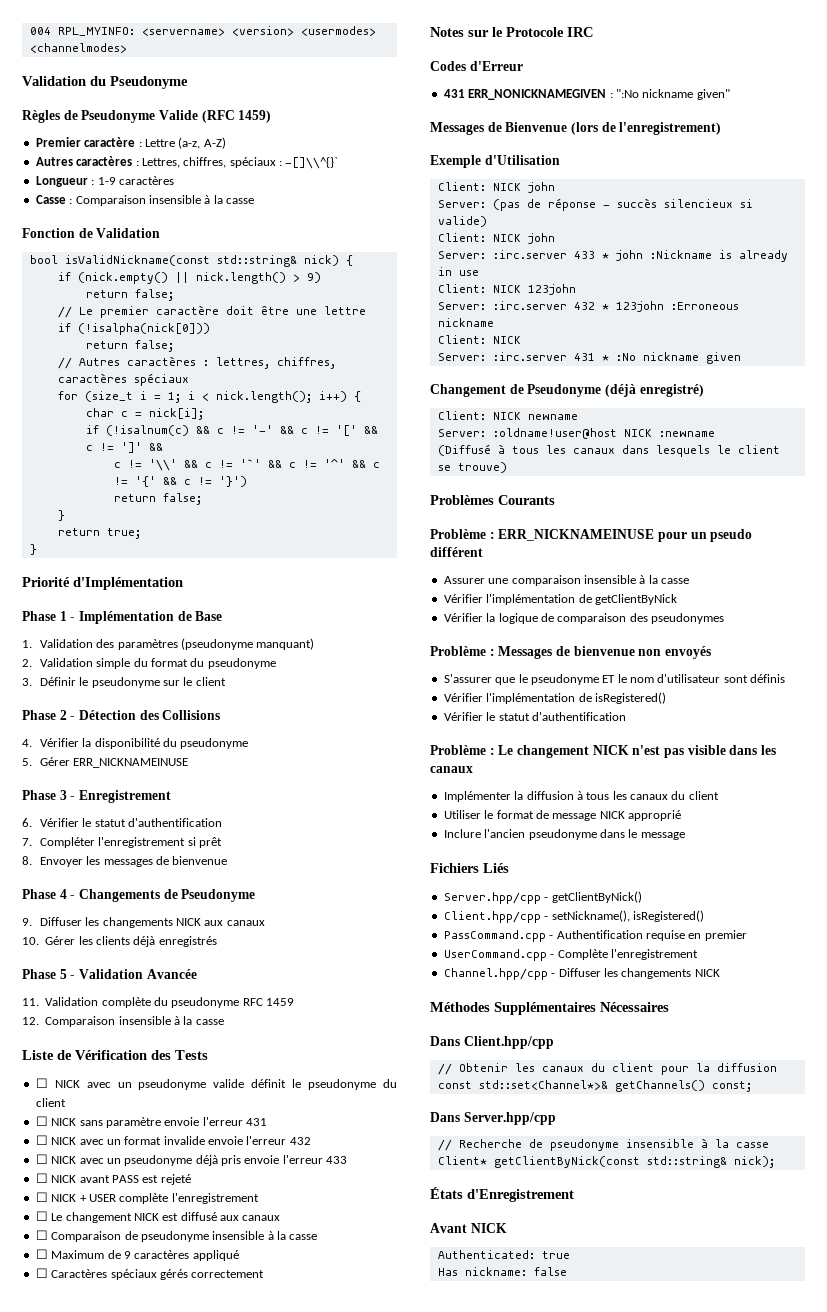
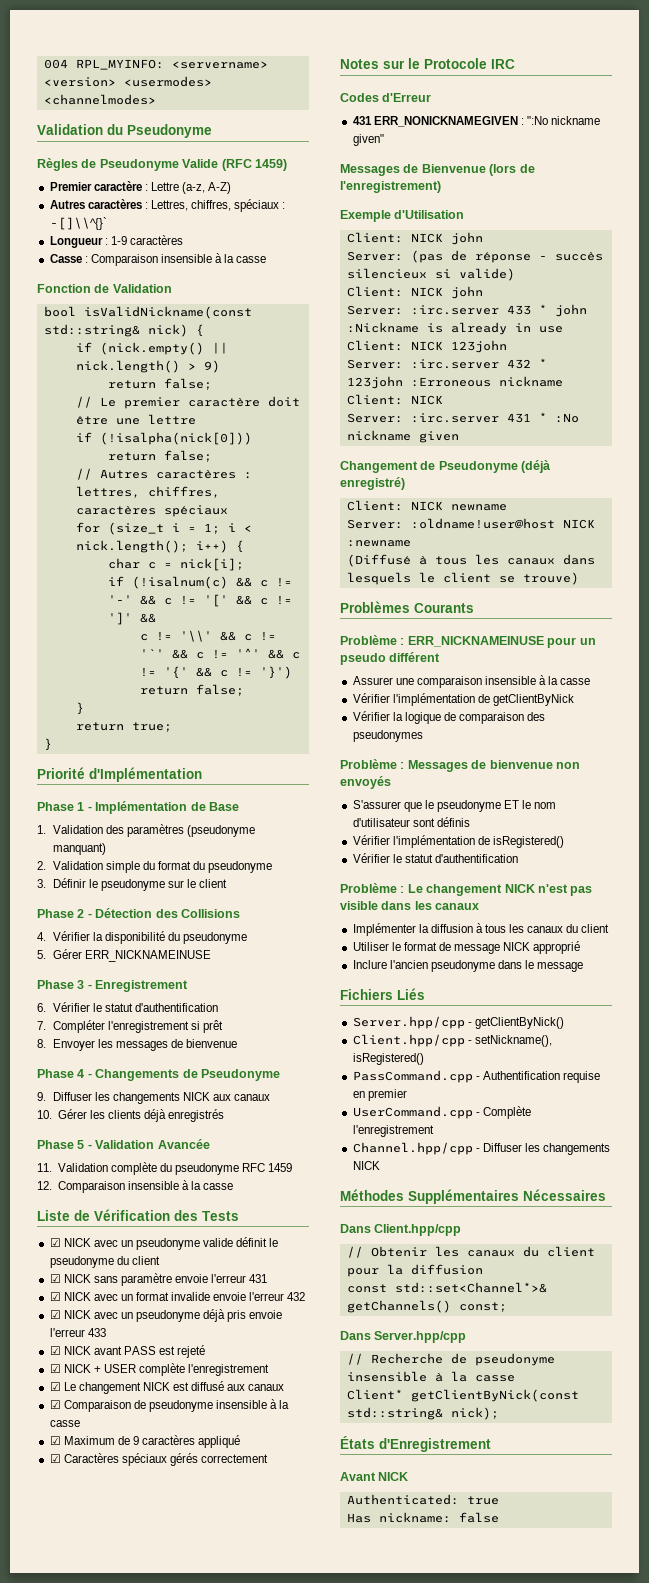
- ☐ NICK avec un pseudonyme valide définit le pseudonyme du client
+ ☑ NICK avec un pseudonyme valide définit le pseudonyme du client
- ☐ NICK sans paramètre envoie l'erreur 431
+ ☑ NICK sans paramètre envoie l'erreur 431
- ☐ NICK avec un format invalide envoie l'erreur 432
+ ☑ NICK avec un format invalide envoie l'erreur 432
- ☐ NICK avec un pseudonyme déjà pris envoie l'erreur 433
+ ☑ NICK avec un pseudonyme déjà pris envoie l'erreur 433
- ☐ NICK avant PASS est rejeté
+ ☑ NICK avant PASS est rejeté
- ☐ NICK + USER complète l'enregistrement
+ ☑ NICK + USER complète l'enregistrement
- ☐ Le changement NICK est diffusé aux canaux
+ ☑ Le changement NICK est diffusé aux canaux
- ☐ Comparaison de pseudonyme insensible à la casse
+ ☑ Comparaison de pseudonyme insensible à la casse
- ☐ Maximum de 9 caractères appliqué
+ ☑ Maximum de 9 caractères appliqué
- ☐ Caractères spéciaux gérés correctement
+ ☑ Caractères spéciaux gérés correctement

